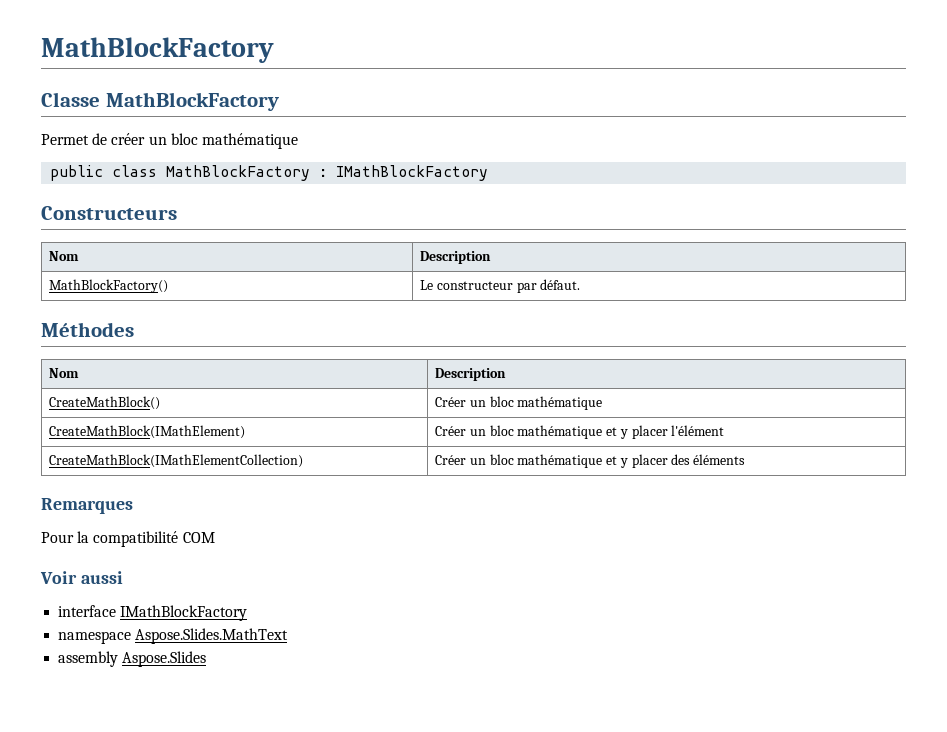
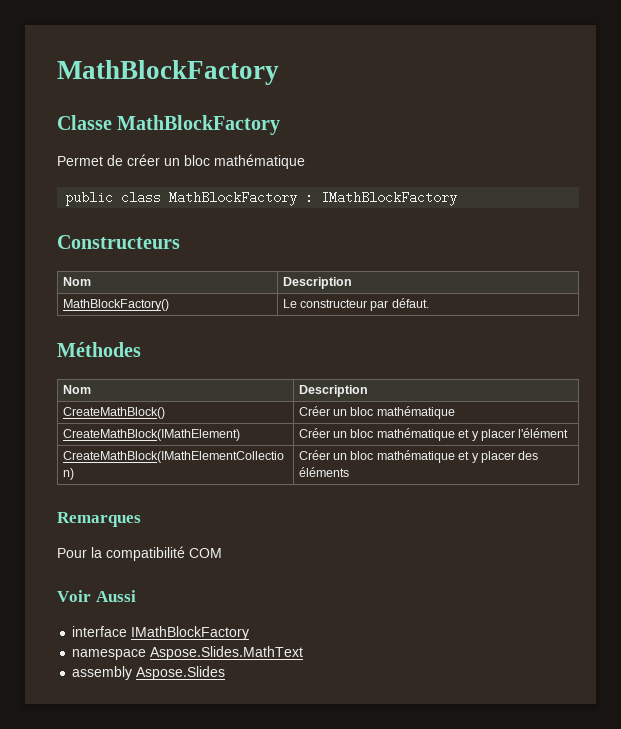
- Voir aussi
+ Voir Aussi

